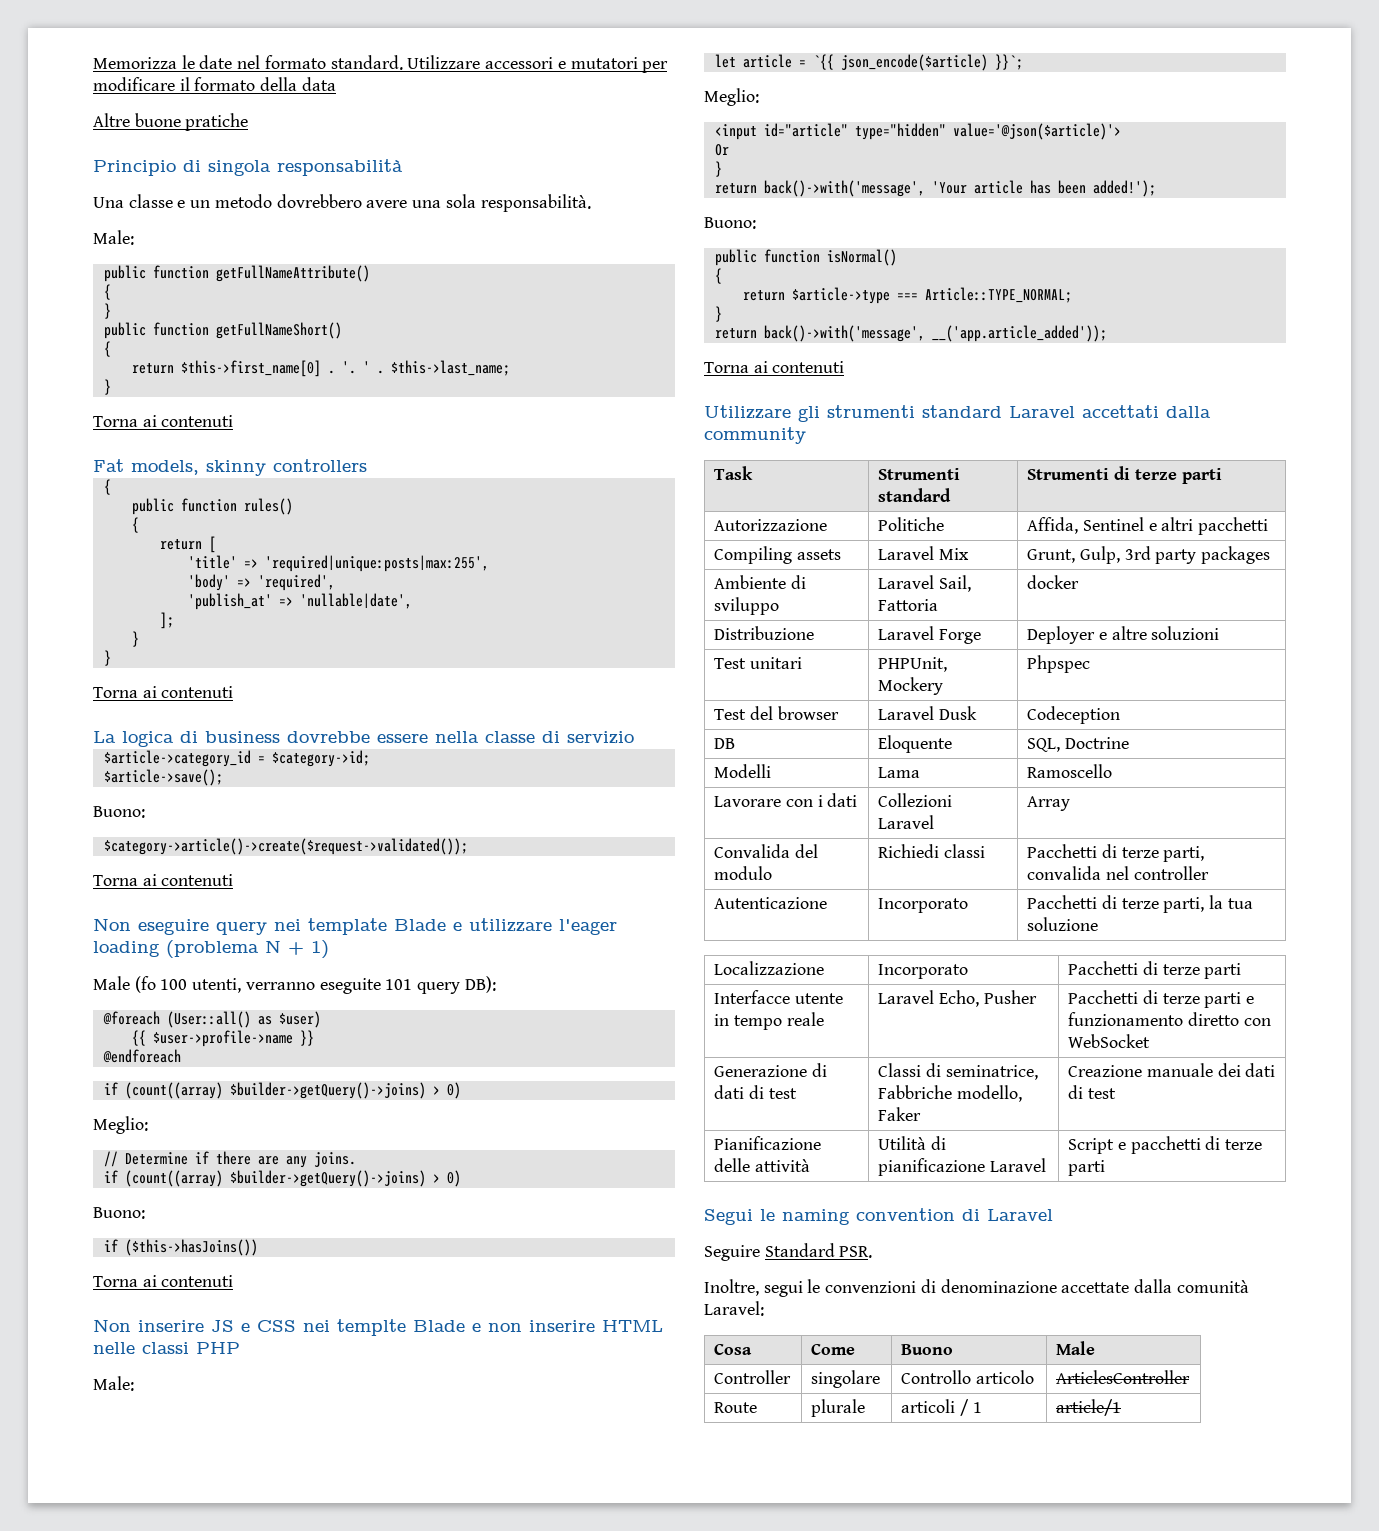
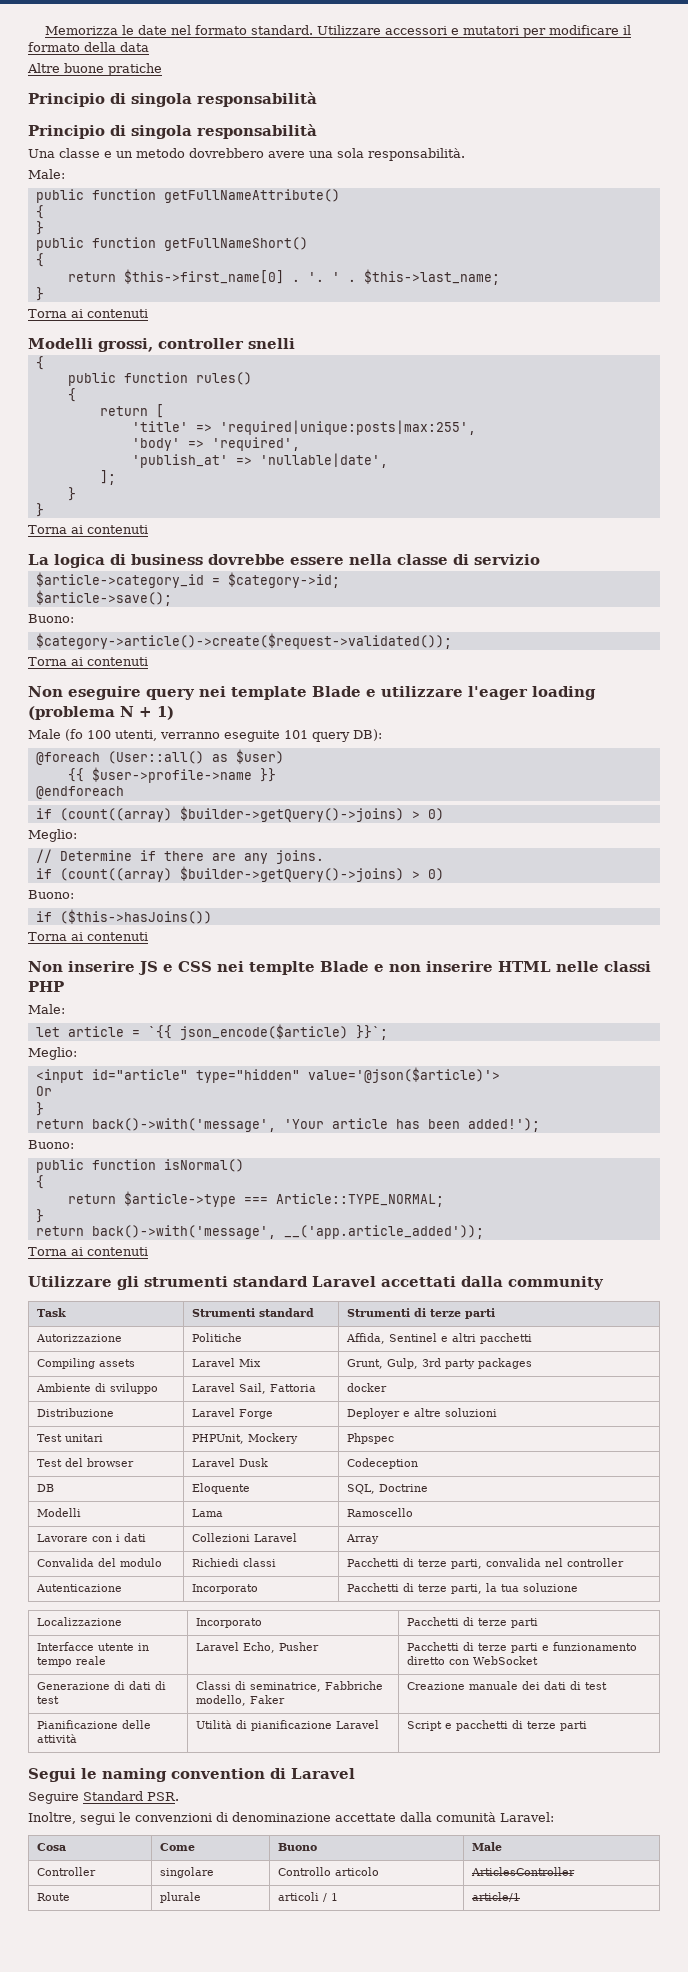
  Altre buone pratiche
+ Principio di singola responsabilità
- Fat models, skinny controllers
+ Modelli grossi, controller snelli

